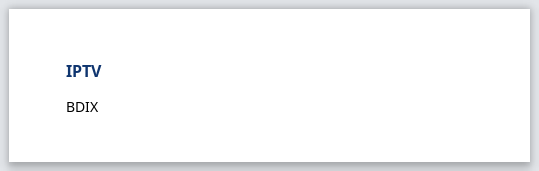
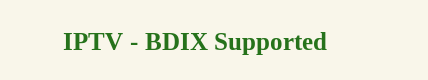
- IPTV
- BDIX
+ IPTV - BDIX Supported

